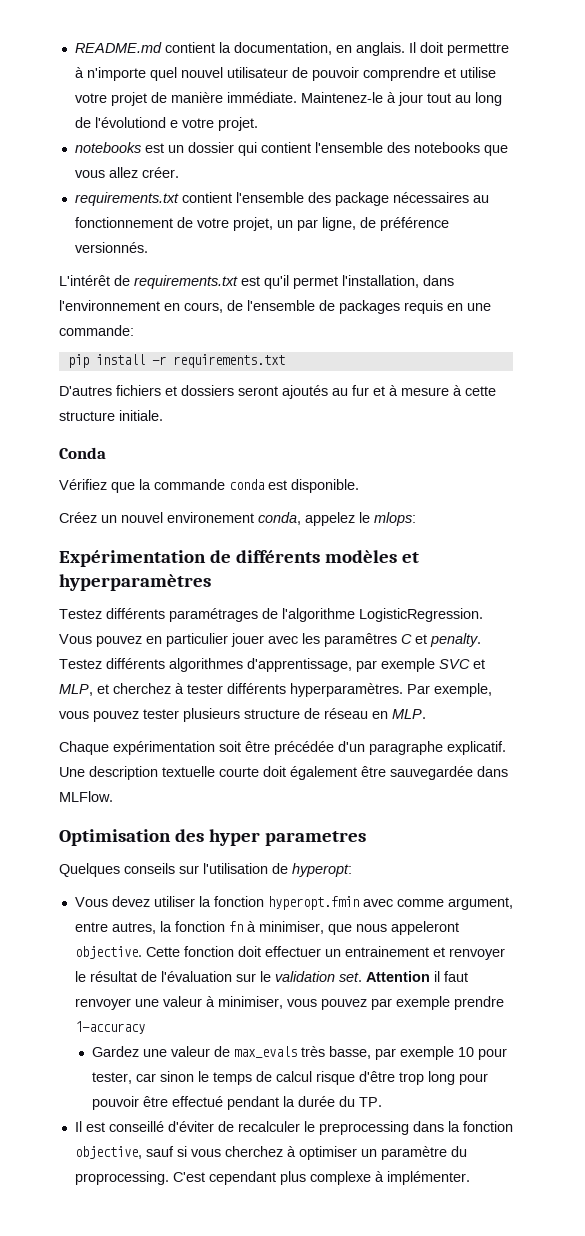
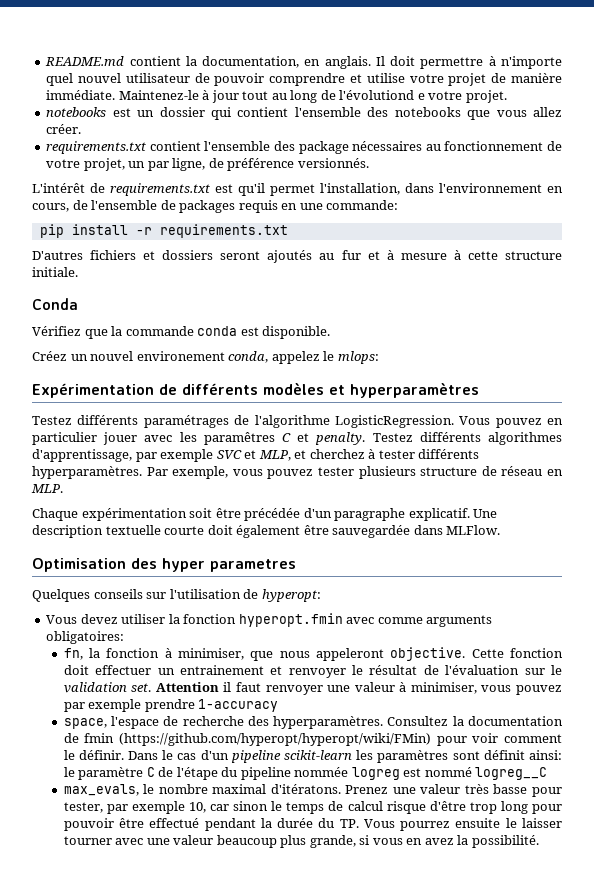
- Vous devez utiliser la fonction hyperopt.fmin avec comme argument, entre autres, la fonction fn à minimiser, que nous appeleront objective.
+ Vous devez utiliser la fonction hyperopt.fmin avec comme arguments obligatoires:
+ fn, la fonction à minimiser, que nous appeleront objective.
- Gardez une valeur de max_evals très basse, par exemple 10 pour tester, car sinon le temps de calcul risque d'être trop long pour pouvoir être effectué pendant la durée du TP.
- Il est conseillé d'éviter de recalculer le preprocessing dans la fonction objective, sauf si vous cherchez à optimiser un paramètre du proprocessing. C'est cependant plus complexe à implémenter.
+ space, l'espace de recherche des hyperparamètres. Consultez la documentation de fmin (https://github.com/hyperopt/hyperopt/wiki/FMin) pour voir comment le définir. Dans le cas d'un pipeline scikit-learn les paramètres sont définit ainsi: le paramètre C de l'étape du pipeline nommée logreg est nommé logreg__C
+ max_evals, le nombre maximal d'itératons. Prenez une valeur très basse pour tester, par exemple 10, car sinon le temps de calcul risque d'être trop long pour pouvoir être effectué pendant la durée du TP. Vous pourrez ensuite le laisser tourner avec une valeur beaucoup plus grande, si vous en avez la possibilité.

